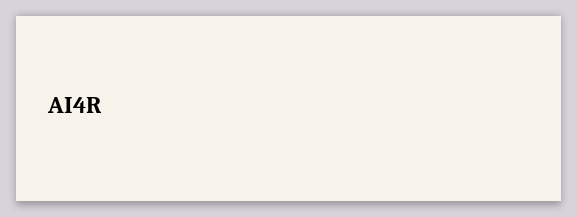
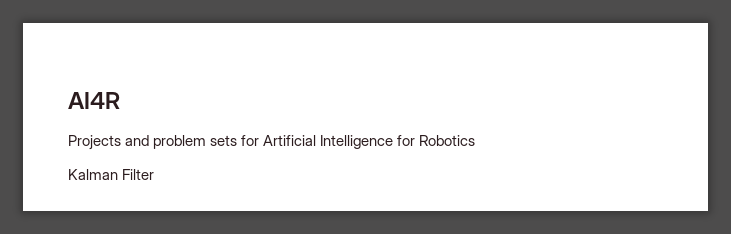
+ Projects and problem sets for Artificial Intelligence for Robotics
+ Kalman Filter

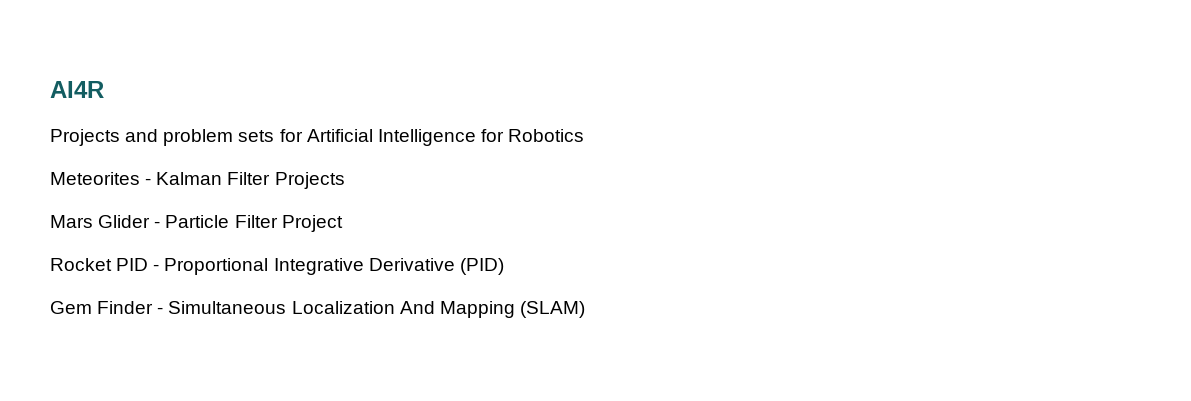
- Kalman Filter
+ Meteorites - Kalman Filter Projects
+ Mars Glider - Particle Filter Project
+ Rocket PID - Proportional Integrative Derivative (PID)
+ Gem Finder - Simultaneous Localization And Mapping (SLAM)

